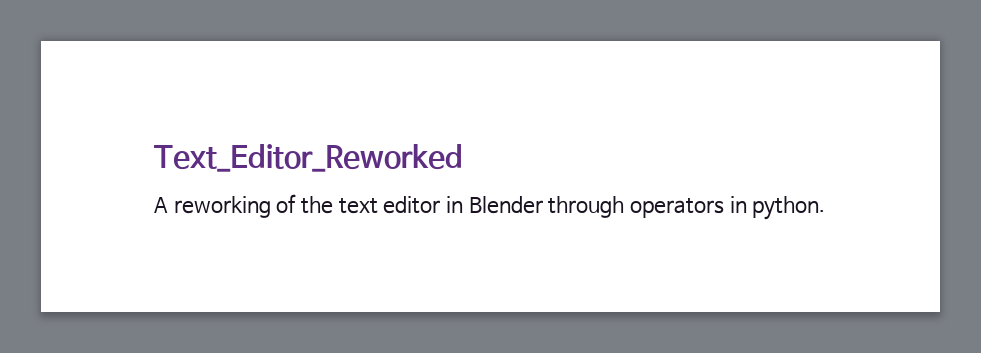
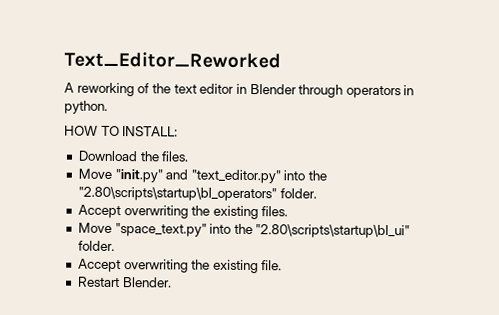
+ HOW TO INSTALL:
+ Download the files.
+ Move "init.py" and "text_editor.py" into the "2.80\scripts\startup\bl_operators" folder.
+ Accept overwriting the existing files.
+ Move "space_text.py" into the "2.80\scripts\startup\bl_ui" folder.
+ Accept overwriting the existing file.
+ Restart Blender.

